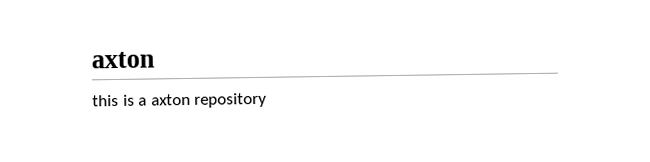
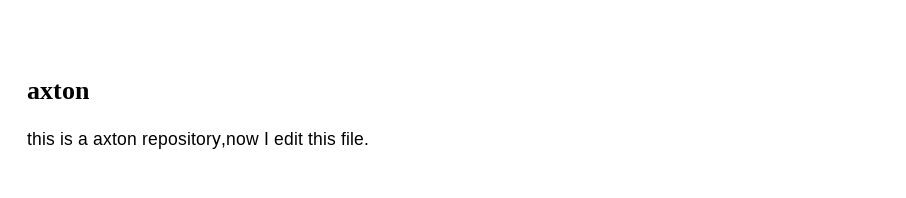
- this is a axton repository
+ this is a axton repository,now I edit this file.

